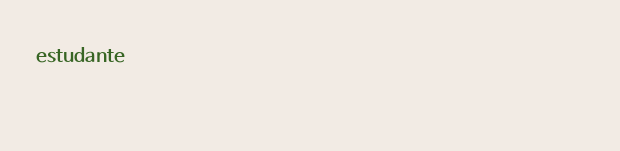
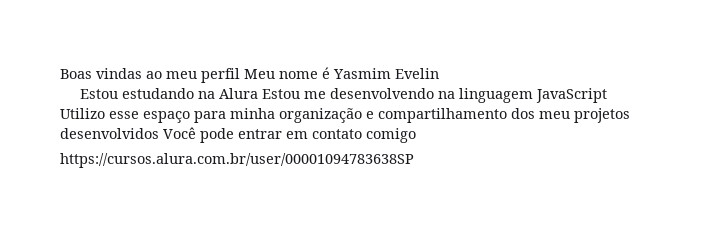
- estudante
+ Boas vindas ao meu perfil Meu nome é Yasmim Evelin
+ Estou estudando na Alura Estou me desenvolvendo na linguagem JavaScript Utilizo esse espaço para minha organização e compartilhamento dos meu projetos desenvolvidos Você pode entrar em contato comigo
+ https://cursos.alura.com.br/user/00001094783638SP

